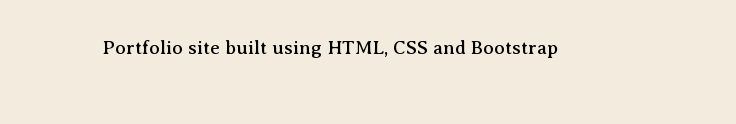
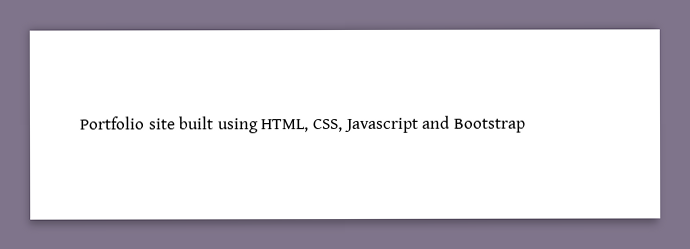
- Portfolio site built using HTML, CSS and Bootstrap
+ Portfolio site built using HTML, CSS, Javascript and Bootstrap

